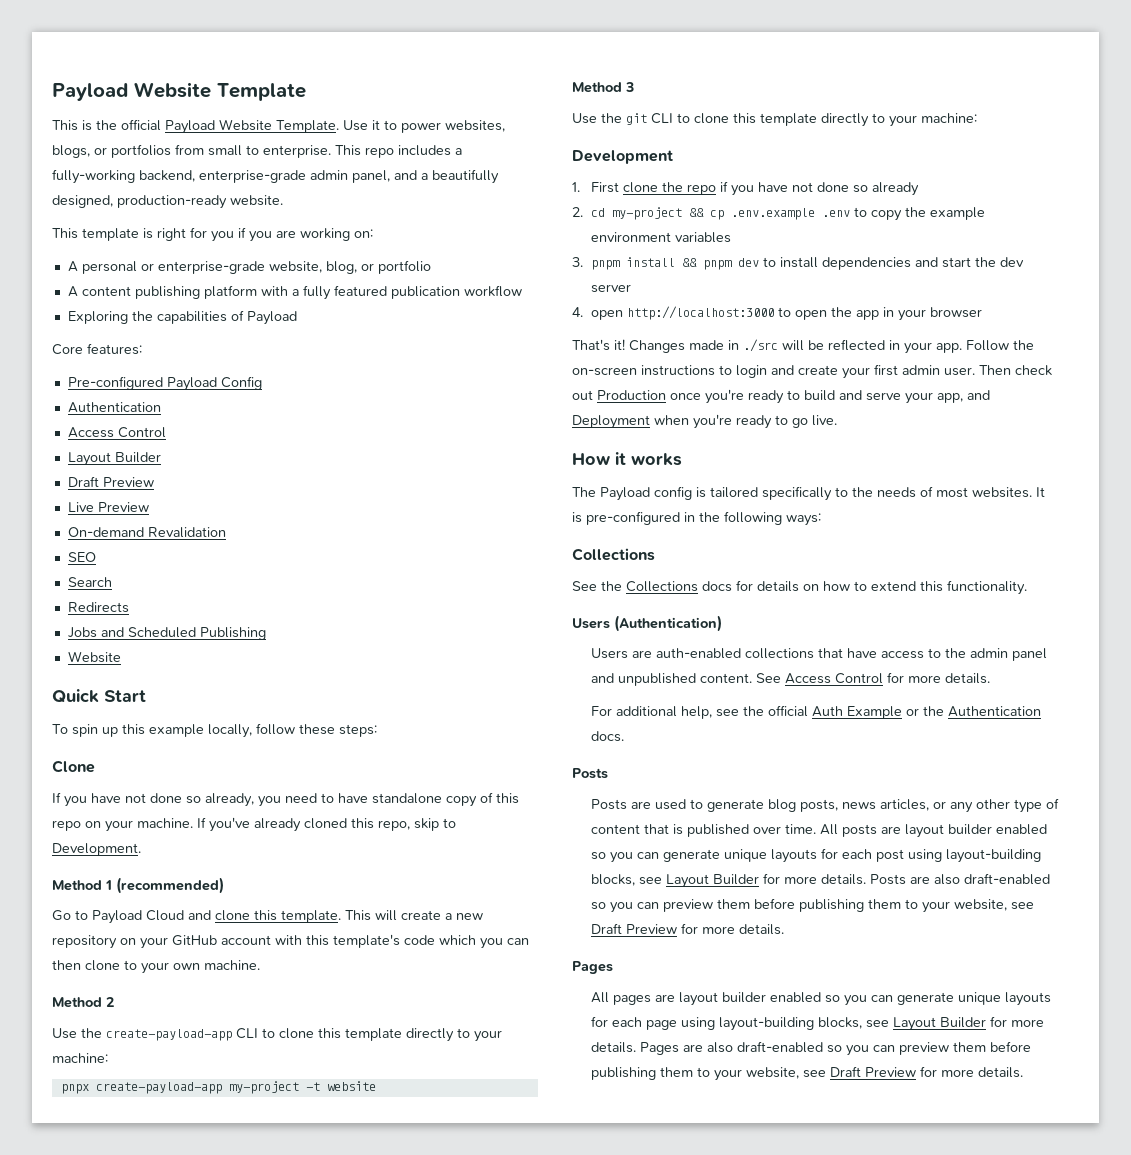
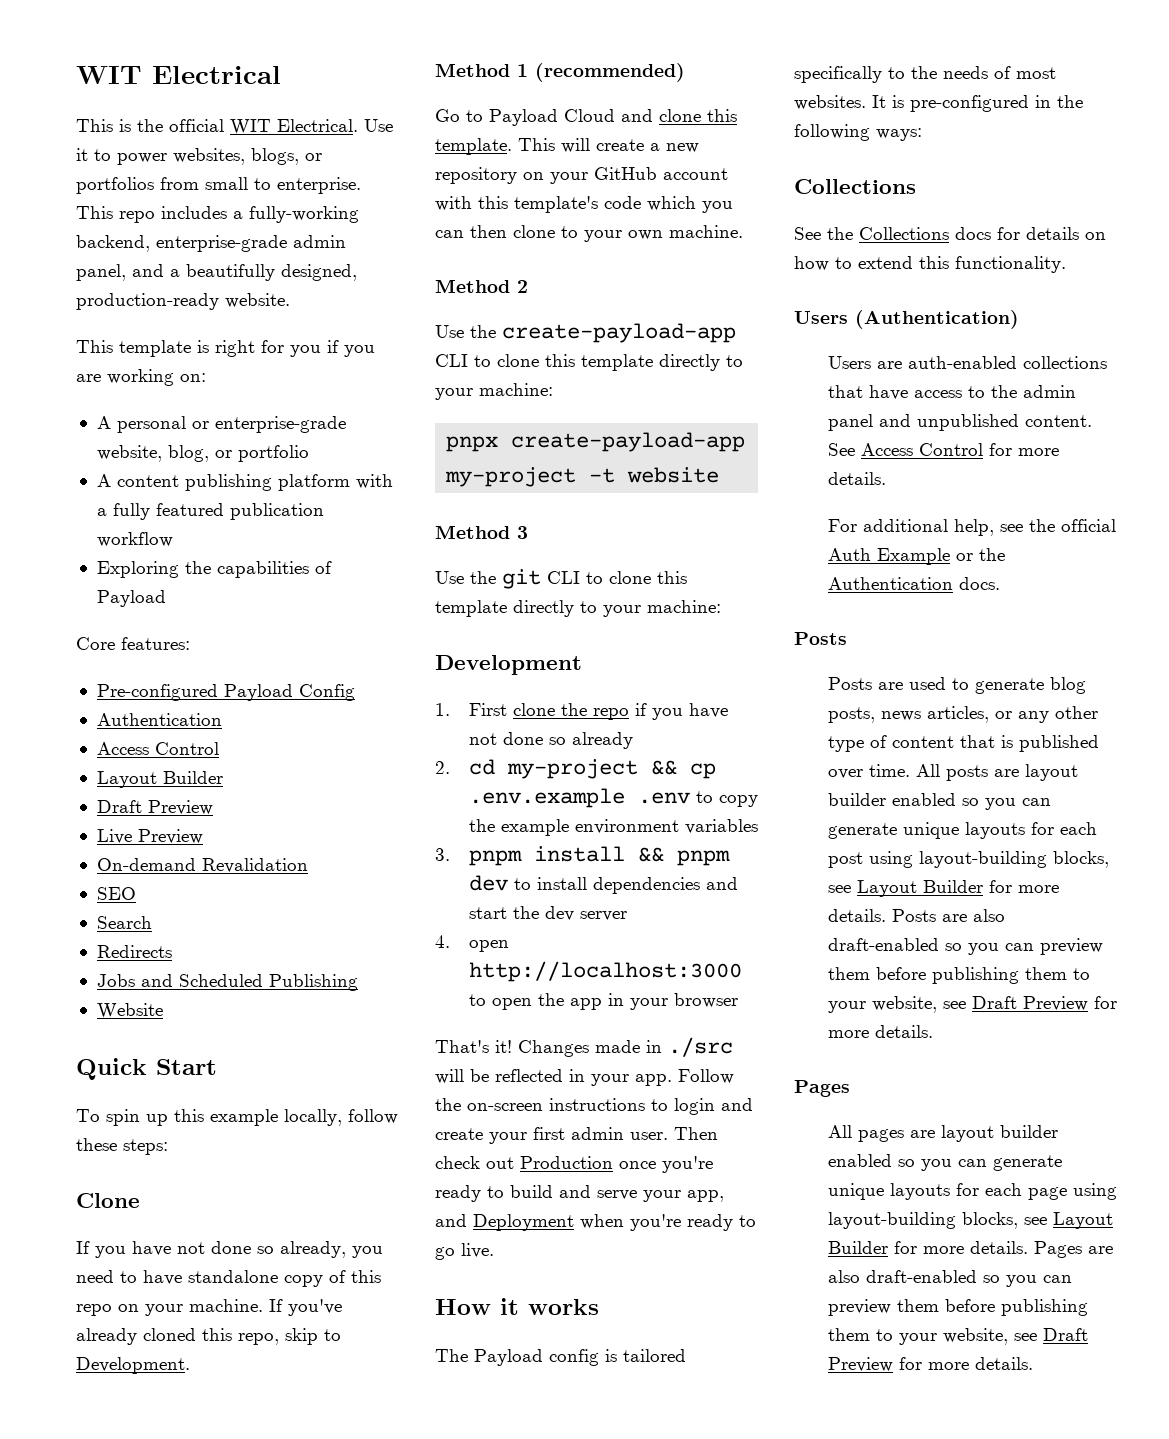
- Payload Website Template
+ WIT Electrical
- This is the official Payload Website Template.
+ This is the official WIT Electrical.

